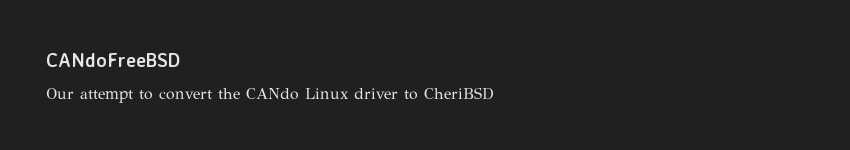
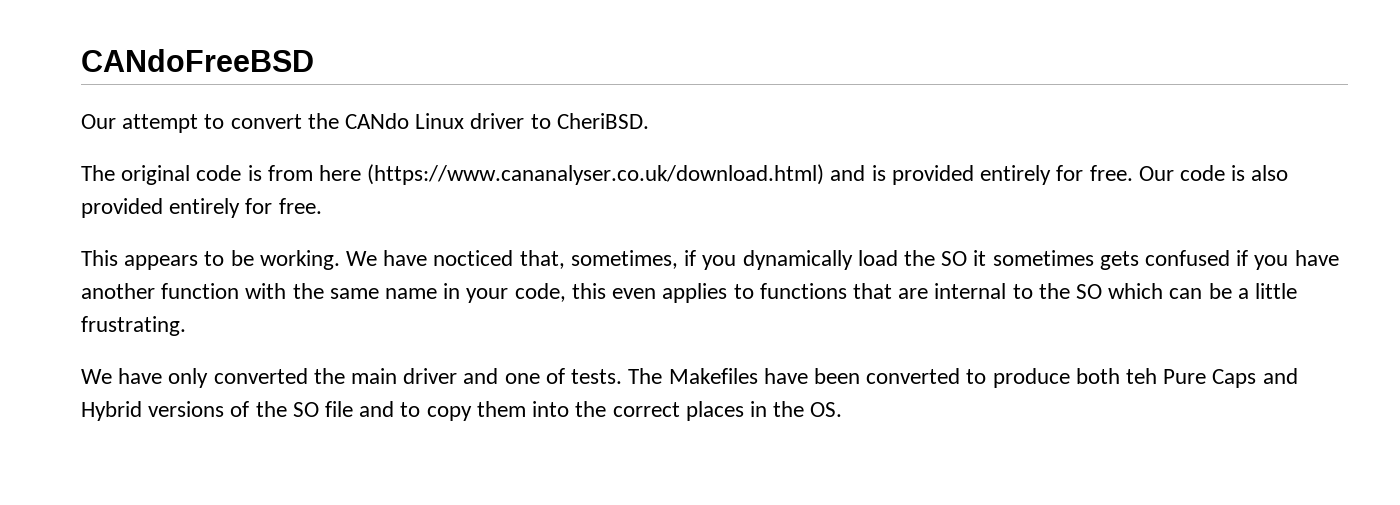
- Our attempt to convert the CANdo Linux driver to CheriBSD
+ Our attempt to convert the CANdo Linux driver to CheriBSD.
+ The original code is from here (https://www.cananalyser.co.uk/download.html) and is provided entirely for free. Our code is also provided entirely for free.
+ This appears to be working. We have nocticed that, sometimes, if you dynamically load the SO it sometimes gets confused if you have another function with the same name in your code, this even applies to functions that are internal to the SO which can be a little frustrating.
+ We have only converted the main driver and one of tests. The Makefiles have been converted to produce both teh Pure Caps and Hybrid versions of the SO file and to copy them into the correct places in the OS.

